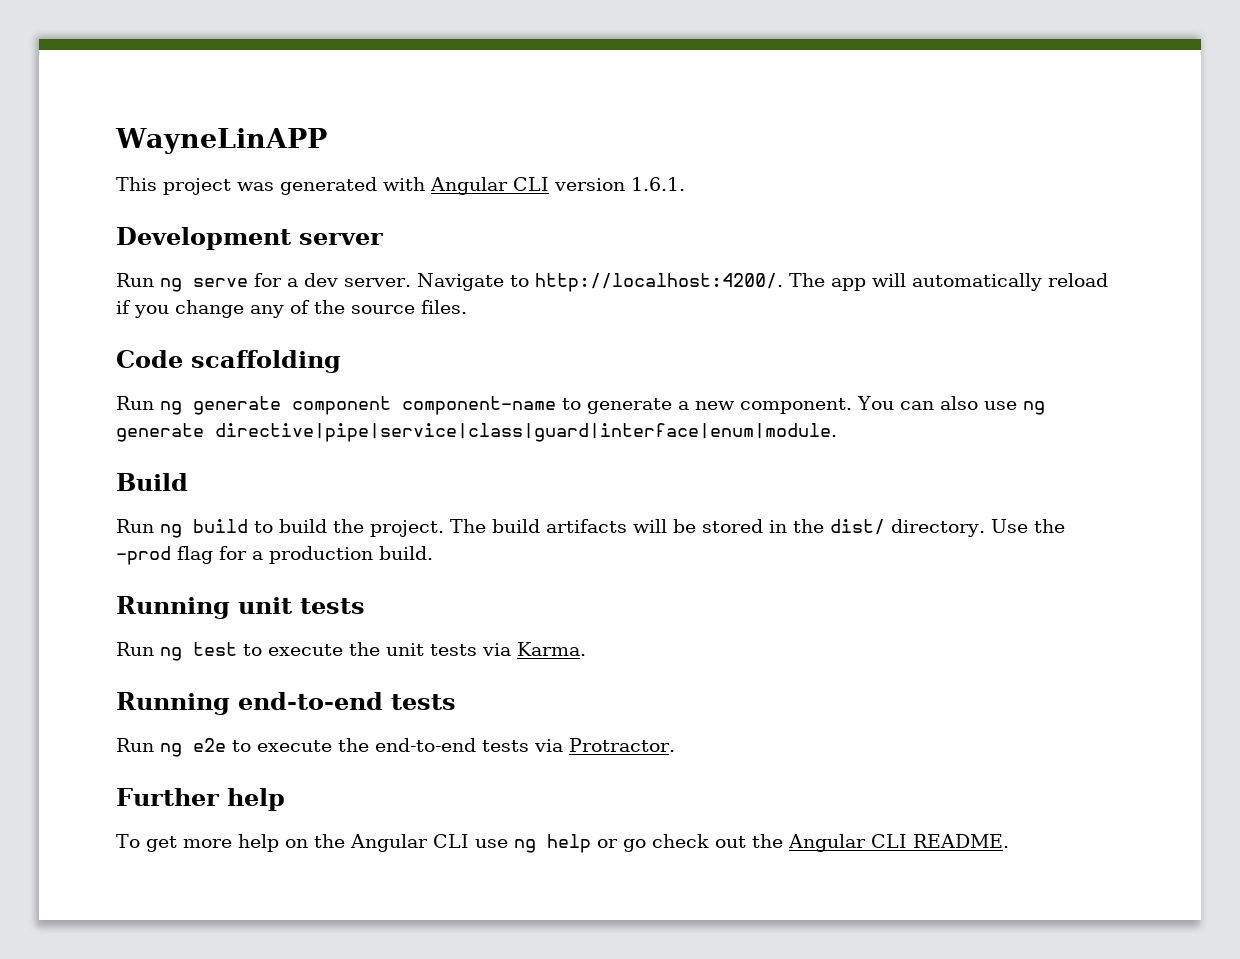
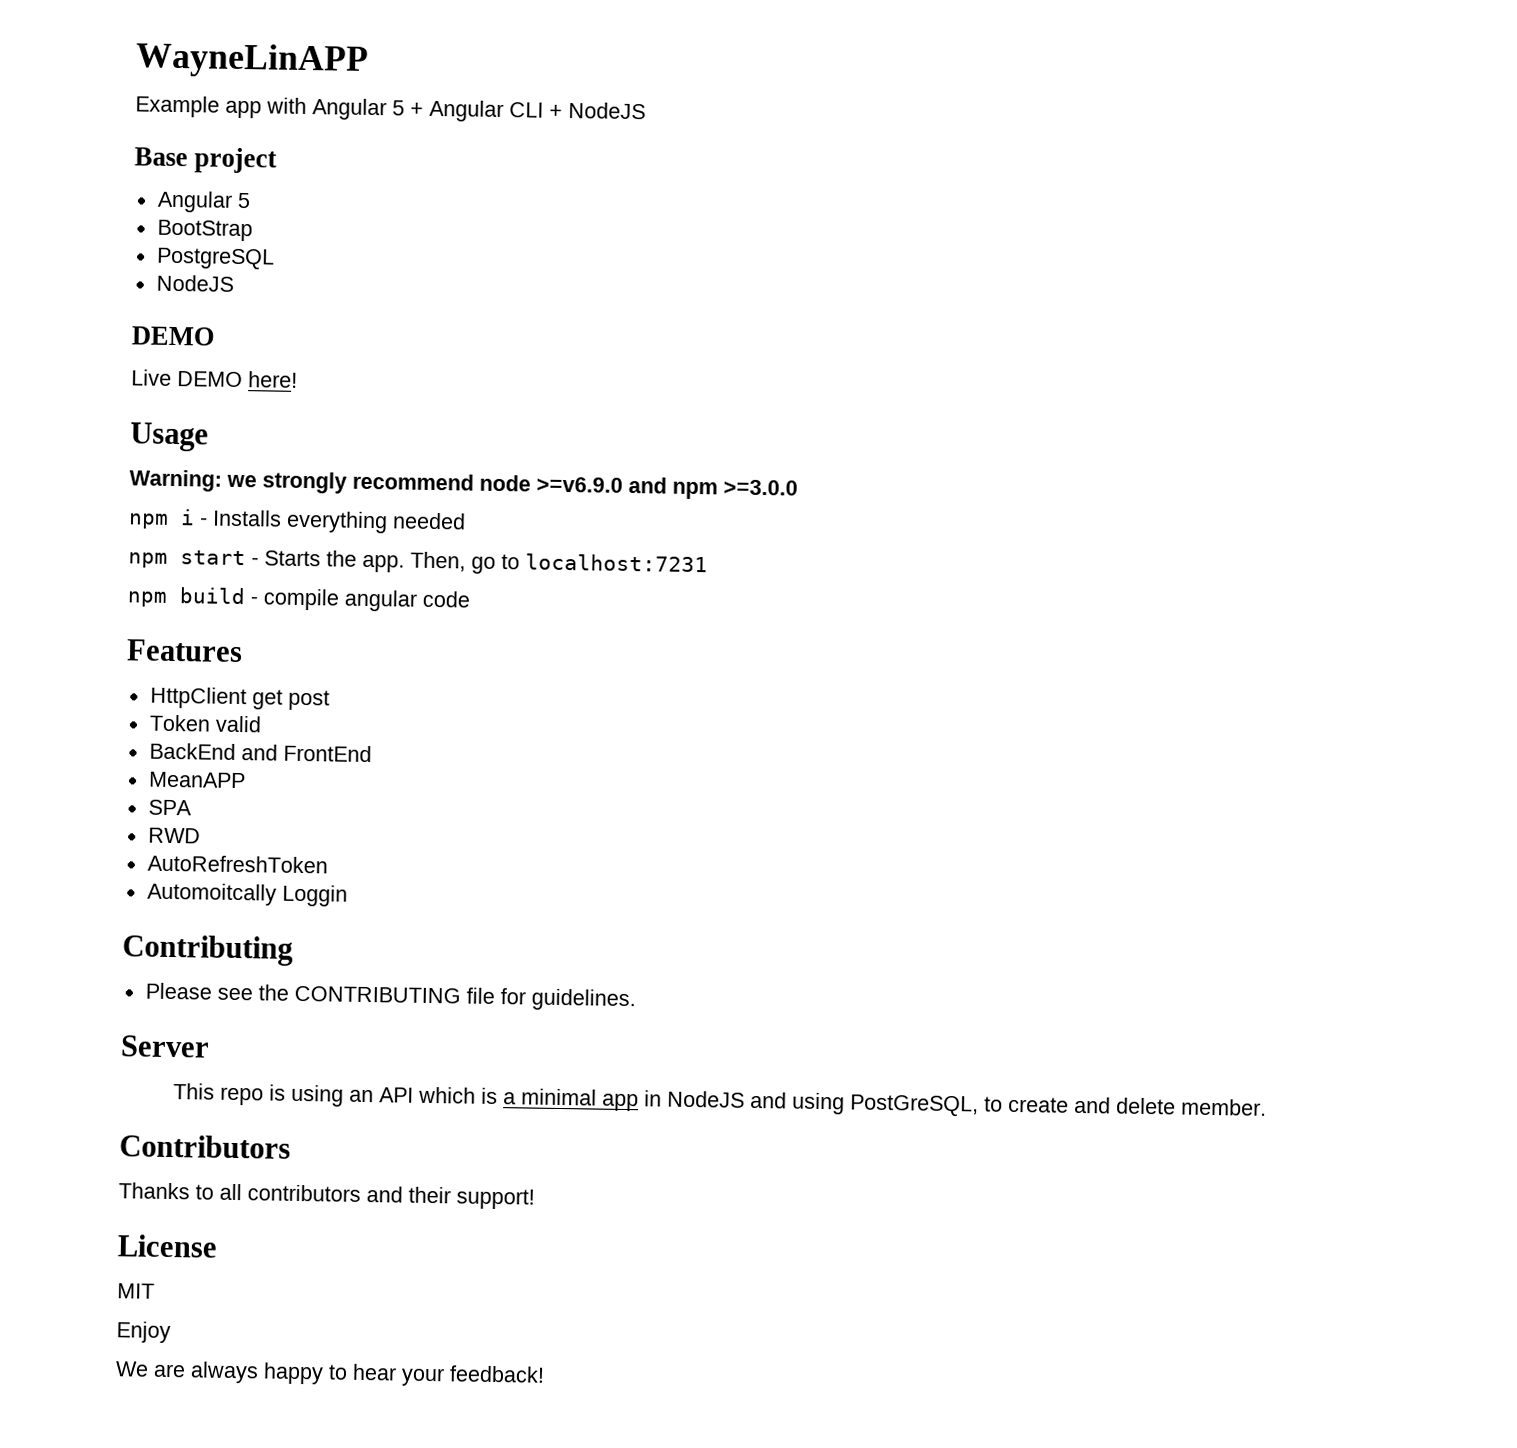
- This project was generated with Angular CLI version 1.6.1.
- Development server
- Run ng serve for a dev server. Navigate to http://localhost:4200/. The app will automatically reload if you change any of the source files.
- Code scaffolding
- Run ng generate component component-name to generate a new component. You can also use ng generate directive|pipe|service|class|guard|interface|enum|module.
- Build
- Run ng build to build the project. The build artifacts will be stored in the dist/ directory. Use the -prod flag for a production build.
- Running unit tests
- Run ng test to execute the unit tests via Karma.
- Running end-to-end tests
- Run ng e2e to execute the end-to-end tests via Protractor.
- Further help
- To get more help on the Angular CLI use ng help or go check out the Angular CLI README.
+ Example app with Angular 5 + Angular CLI + NodeJS
+ Base project
+ Angular 5
+ BootStrap
+ PostgreSQL
+ NodeJS
+ DEMO
+ Live DEMO here!
+ Usage
+ Warning: we strongly recommend node >=v6.9.0 and npm >=3.0.0
+ npm i - Installs everything needed
+ npm start - Starts the app. Then, go to localhost:7231
+ npm build - compile angular code
+ Features
+ HttpClient get post
+ Token valid
+ BackEnd and FrontEnd
+ MeanAPP
+ SPA
+ RWD
+ AutoRefreshToken
+ Automoitcally Loggin
+ Contributing
+ Please see the CONTRIBUTING file for guidelines.
+ Server
+ This repo is using an API which is a minimal app in NodeJS and using PostGreSQL, to create and delete member.
+ Contributors
+ Thanks to all contributors and their support!
+ License
+ MIT
+ Enjoy
+ We are always happy to hear your feedback!

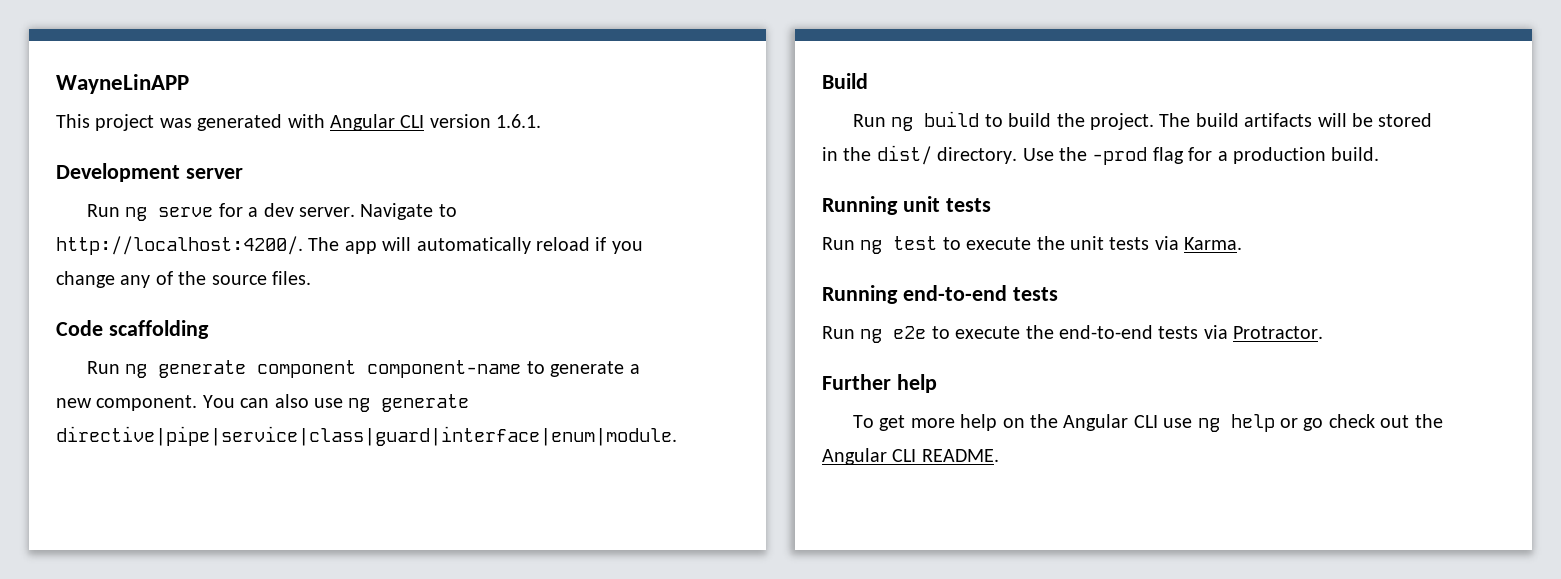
- Example app with Angular 5 + Angular CLI + NodeJS
- Base project
- Angular 5
- BootStrap
- PostgreSQL
- NodeJS
- DEMO
- Live DEMO here!
- Usage
- Warning: we strongly recommend node >=v6.9.0 and npm >=3.0.0
- npm i - Installs everything needed
- npm start - Starts the app. Then, go to localhost:7231
- npm build - compile angular code
- Features
- HttpClient get post
- Token valid
- BackEnd and FrontEnd
- MeanAPP
- SPA
- RWD
- AutoRefreshToken
- Automoitcally Loggin
- Contributing
- Please see the CONTRIBUTING file for guidelines.
- Server
- This repo is using an API which is a minimal app in NodeJS and using PostGreSQL, to create and delete member.
- Contributors
- Thanks to all contributors and their support!
- License
- MIT
- Enjoy
- We are always happy to hear your feedback!
+ This project was generated with Angular CLI version 1.6.1.
+ Development server
+ Run ng serve for a dev server. Navigate to http://localhost:4200/. The app will automatically reload if you change any of the source files.
+ Code scaffolding
+ Run ng generate component component-name to generate a new component. You can also use ng generate directive|pipe|service|class|guard|interface|enum|module.
+ Build
+ Run ng build to build the project. The build artifacts will be stored in the dist/ directory. Use the -prod flag for a production build.
+ Running unit tests
+ Run ng test to execute the unit tests via Karma.
+ Running end-to-end tests
+ Run ng e2e to execute the end-to-end tests via Protractor.
+ Further help
+ To get more help on the Angular CLI use ng help or go check out the Angular CLI README.

